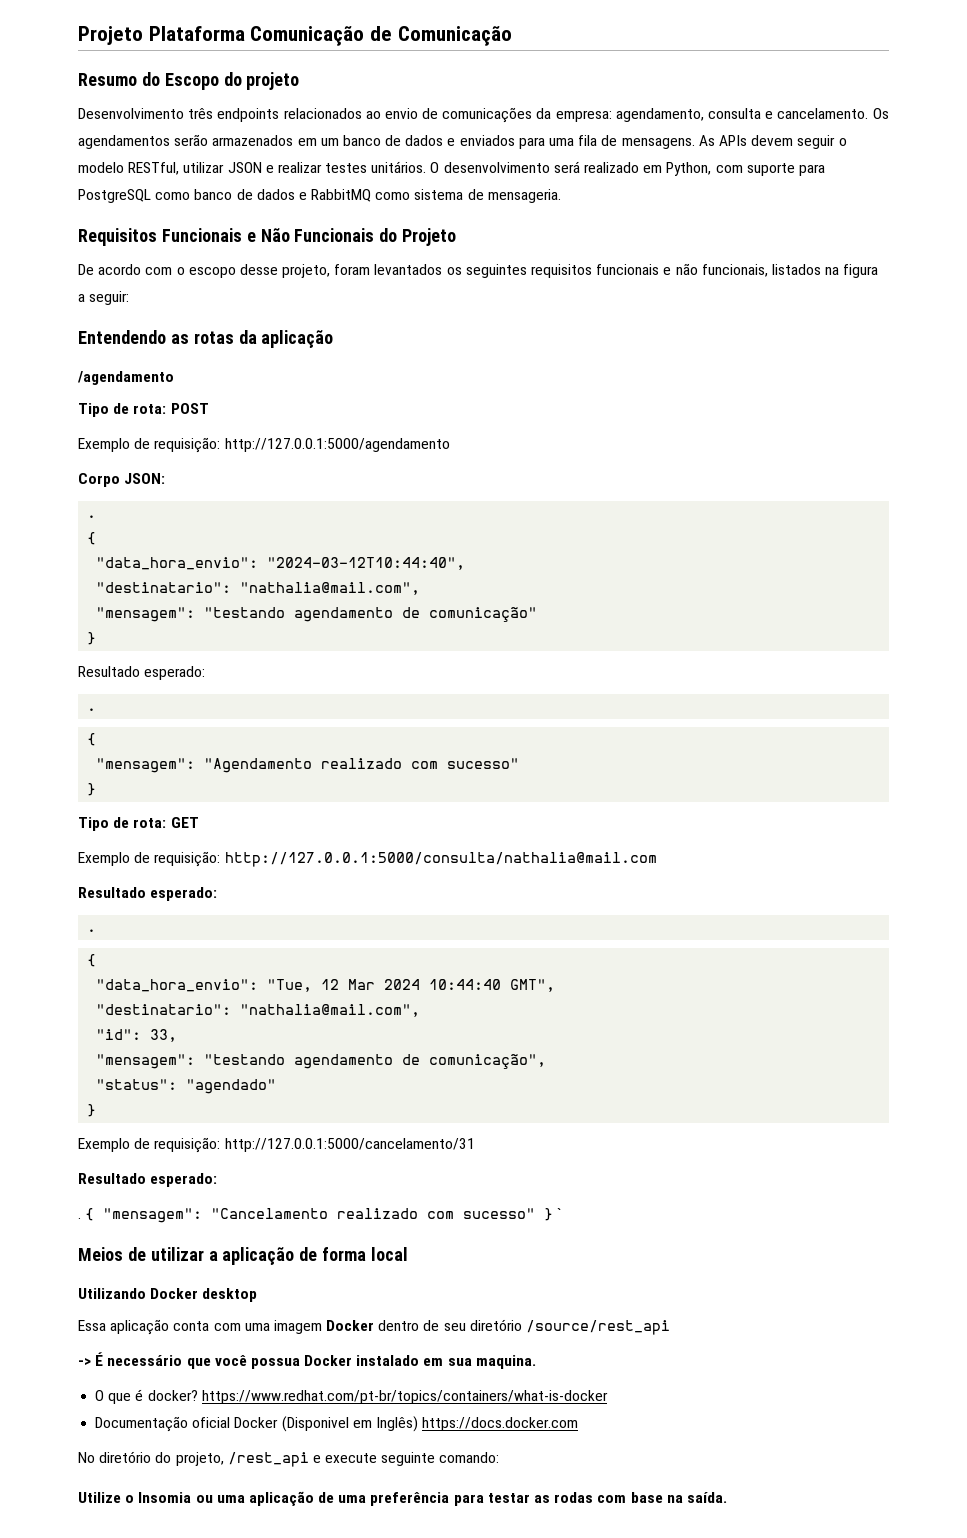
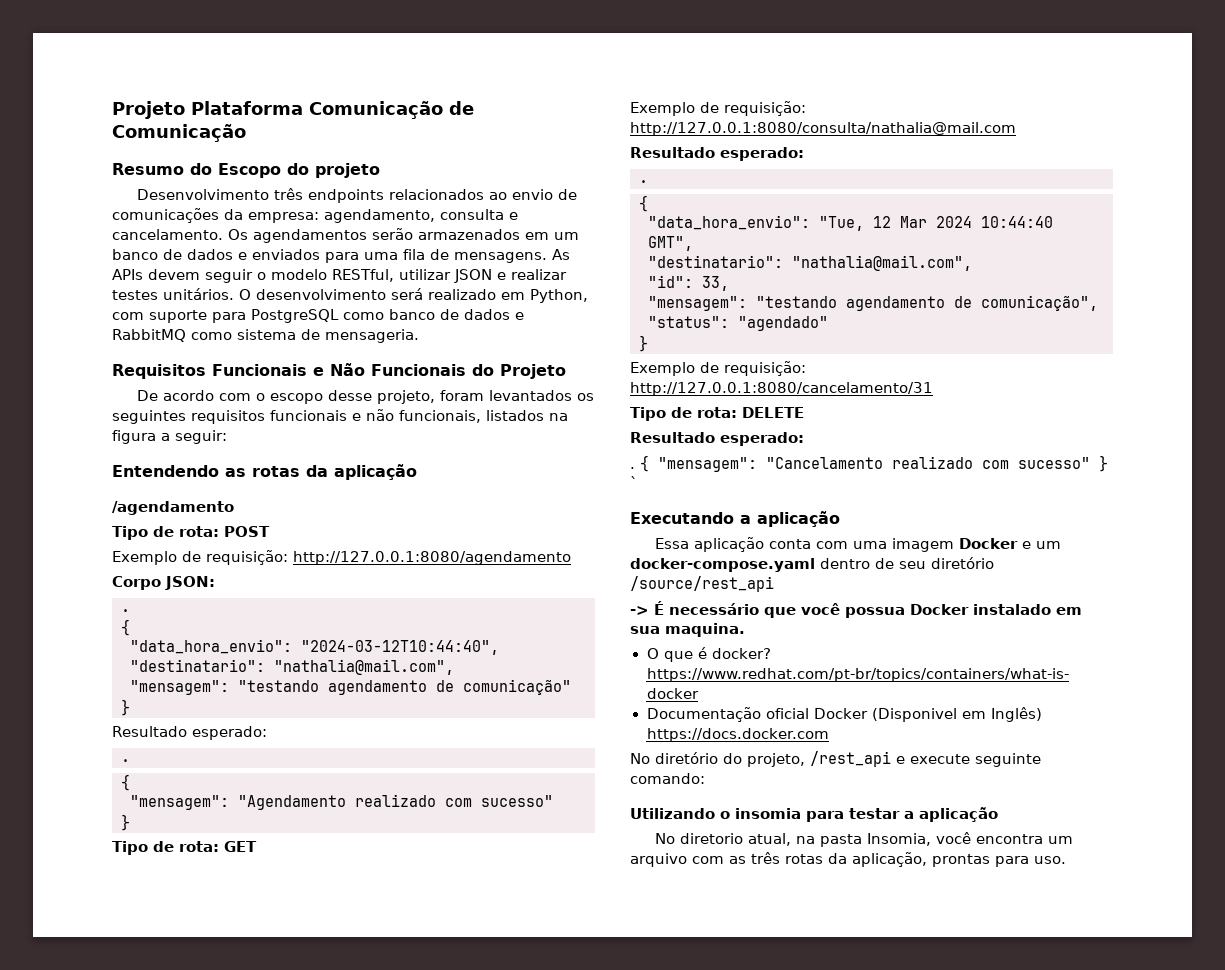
- Exemplo de requisição: http://127.0.0.1:5000/agendamento
+ Exemplo de requisição: http://127.0.0.1:8080/agendamento
- Exemplo de requisição: http://127.0.0.1:5000/consulta/nathalia@mail.com
+ Exemplo de requisição: http://127.0.0.1:8080/consulta/nathalia@mail.com
- Exemplo de requisição: http://127.0.0.1:5000/cancelamento/31
+ Exemplo de requisição: http://127.0.0.1:8080/cancelamento/31
+ Tipo de rota: DELETE
- Meios de utilizar a aplicação de forma local
- Utilizando Docker desktop
+ Executando a aplicação
- Essa aplicação conta com uma imagem Docker dentro de seu diretório /source/rest_api
+ Essa aplicação conta com uma imagem Docker e um docker-compose.yaml dentro de seu diretório /source/rest_api
- Utilize o Insomia ou uma aplicação de uma preferência para testar as rodas com base na saída.
+ Utilizando o insomia para testar a aplicação
+ No diretorio atual, na pasta Insomia, você encontra um arquivo com as três rotas da aplicação, prontas para uso.

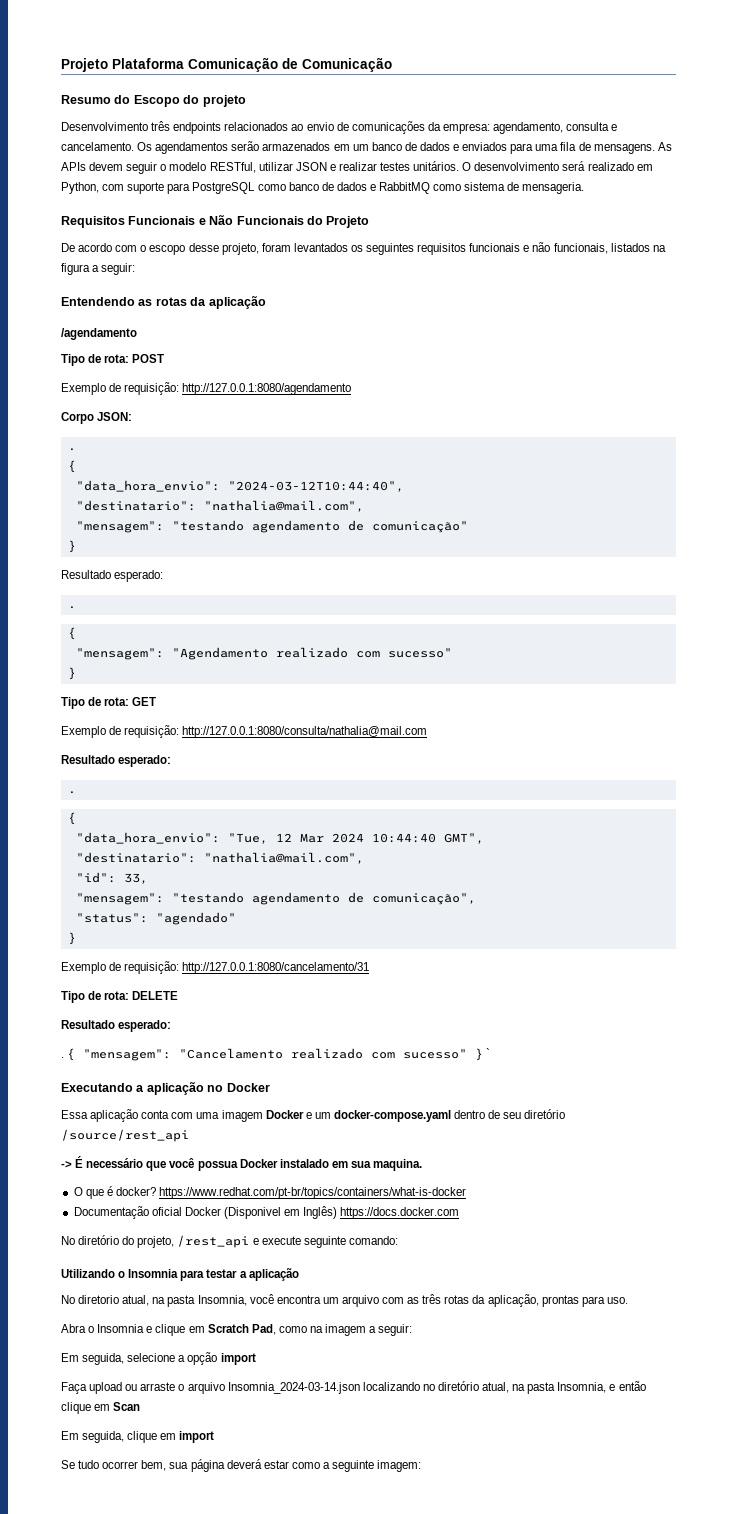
- Executando a aplicação
+ Executando a aplicação no Docker
- Utilizando o insomia para testar a aplicação
+ Utilizando o Insomnia para testar a aplicação
- No diretorio atual, na pasta Insomia, você encontra um arquivo com as três rotas da aplicação, prontas para uso.
+ No diretorio atual, na pasta Insomnia, você encontra um arquivo com as três rotas da aplicação, prontas para uso.
+ Abra o Insomnia e clique em Scratch Pad, como na imagem a seguir:
+ Em seguida, selecione a opção import
+ Faça upload ou arraste o arquivo Insomnia_2024-03-14.json localizando no diretório atual, na pasta Insomnia, e então clique em Scan
+ Em seguida, clique em import
+ Se tudo ocorrer bem, sua página deverá estar como a seguinte imagem:

